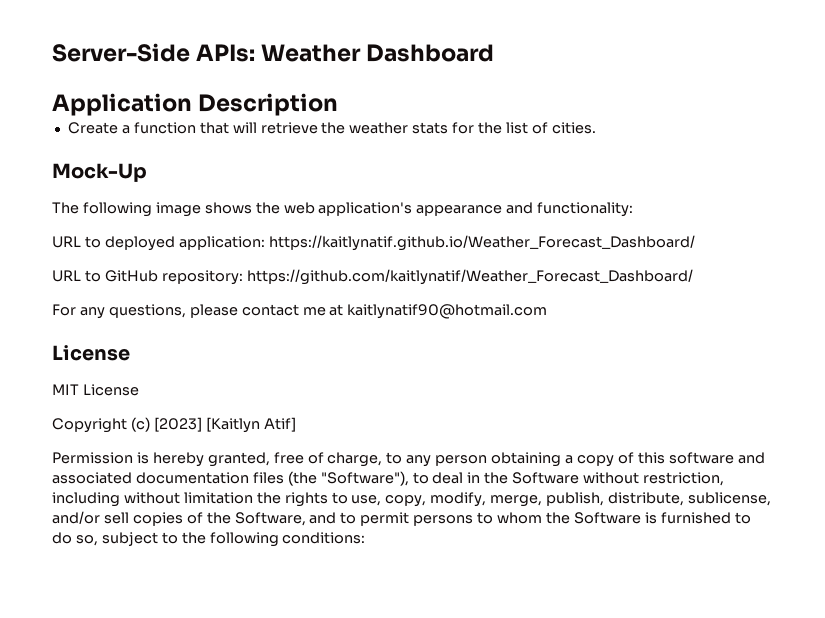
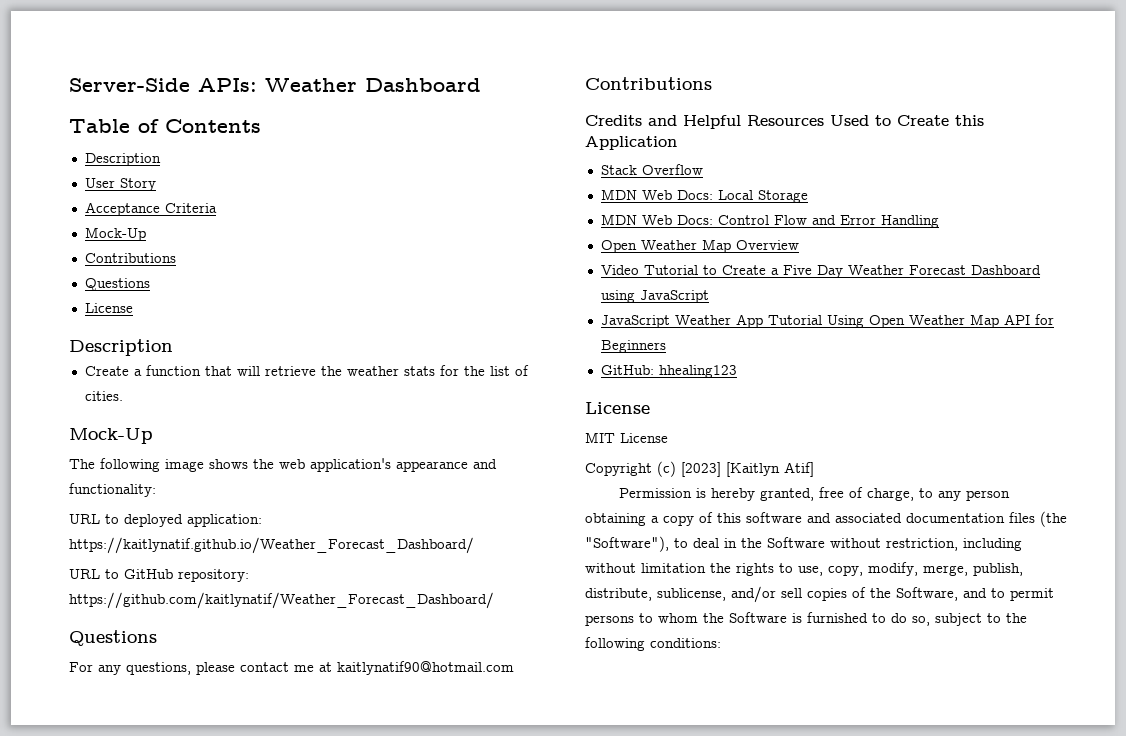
- Application Description
+ Table of Contents
+ Description
+ User Story
+ Acceptance Criteria
+ Mock-Up
+ Contributions
+ Questions
+ License
+ Description
  URL to GitHub repository: https://github.com/kaitlynatif/Weather_Forecast_Dashboard/
+ Questions
  For any questions, please contact me at kaitlynatif90@hotmail.com
+ Contributions
+ Credits and Helpful Resources Used to Create this Application
+ Stack Overflow
+ MDN Web Docs: Local Storage
+ MDN Web Docs: Control Flow and Error Handling
+ Open Weather Map Overview
+ Video Tutorial to Create a Five Day Weather Forecast Dashboard using JavaScript
+ JavaScript Weather App Tutorial Using Open Weather Map API for Beginners
+ GitHub: hhealing123

